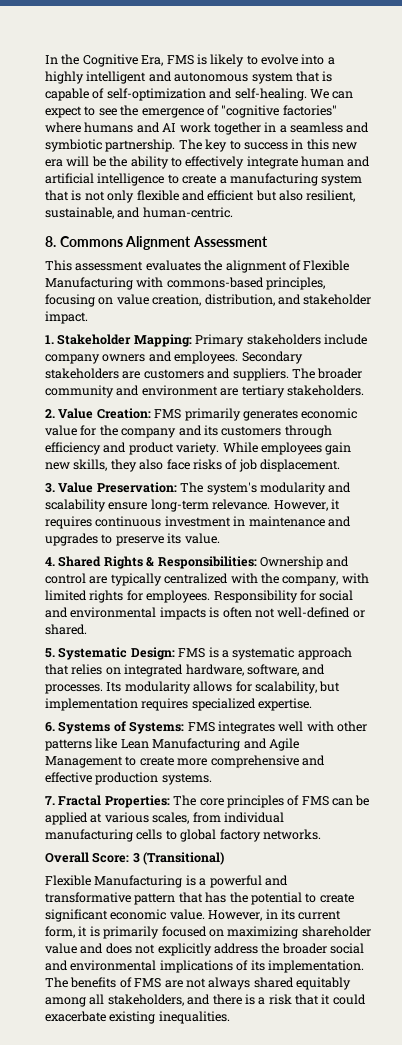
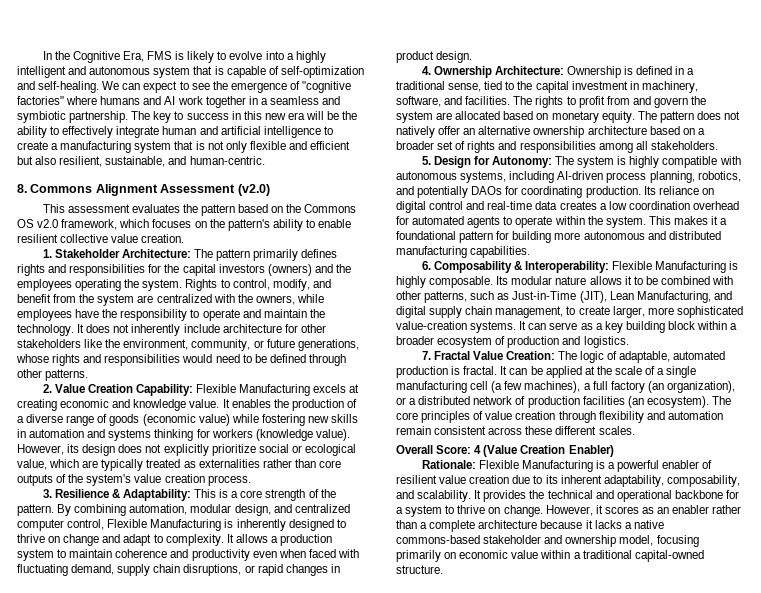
- 8. Commons Alignment Assessment
+ 8. Commons Alignment Assessment (v2.0)
- This assessment evaluates the alignment of Flexible Manufacturing with commons-based principles, focusing on value creation, distribution, and stakeholder impact.
- 1. Stakeholder Mapping: Primary stakeholders include company owners and employees. Secondary stakeholders are customers and suppliers. The broader community and environment are tertiary stakeholders.
- 2. Value Creation: FMS primarily generates economic value for the company and its customers through efficiency and product variety. While employees gain new skills, they also face risks of job displacement.
- 3. Value Preservation: The system's modularity and scalability ensure long-term relevance. However, it requires continuous investment in maintenance and upgrades to preserve its value.
- 4. Shared Rights & Responsibilities: Ownership and control are typically centralized with the company, with limited rights for employees. Responsibility for social and environmental impacts is often not well-defined or shared.
- 5. Systematic Design: FMS is a systematic approach that relies on integrated hardware, software, and processes. Its modularity allows for scalability, but implementation requires specialized expertise.
- 6. Systems of Systems: FMS integrates well with other patterns like Lean Manufacturing and Agile Management to create more comprehensive and effective production systems.
- 7. Fractal Properties: The core principles of FMS can be applied at various scales, from individual manufacturing cells to global factory networks.
- Overall Score: 3 (Transitional)
- Flexible Manufacturing is a powerful and transformative pattern that has the potential to create significant economic value. However, in its current form, it is primarily focused on maximizing shareholder value and does not explicitly address the broader social and environmental implications of its implementation. The benefits of FMS are not always shared equitably among all stakeholders, and there is a risk that it could exacerbate existing inequalities.
+ This assessment evaluates the pattern based on the Commons OS v2.0 framework, which focuses on the pattern's ability to enable resilient collective value creation.
+ 1. Stakeholder Architecture: The pattern primarily defines rights and responsibilities for the capital investors (owners) and the employees operating the system. Rights to control, modify, and benefit from the system are centralized with the owners, while employees have the responsibility to operate and maintain the technology. It does not inherently include architecture for other stakeholders like the environment, community, or future generations, whose rights and responsibilities would need to be defined through other patterns.
+ 2. Value Creation Capability: Flexible Manufacturing excels at creating economic and knowledge value. It enables the production of a diverse range of goods (economic value) while fostering new skills in automation and systems thinking for workers (knowledge value). However, its design does not explicitly prioritize social or ecological value, which are typically treated as externalities rather than core outputs of the system's value creation process.
+ 3. Resilience & Adaptability: This is a core strength of the pattern. By combining automation, modular design, and centralized computer control, Flexible Manufacturing is inherently designed to thrive on change and adapt to complexity. It allows a production system to maintain coherence and productivity even when faced with fluctuating demand, supply chain disruptions, or rapid changes in product design.
+ 4. Ownership Architecture: Ownership is defined in a traditional sense, tied to the capital investment in machinery, software, and facilities. The rights to profit from and govern the system are allocated based on monetary equity. The pattern does not natively offer an alternative ownership architecture based on a broader set of rights and responsibilities among all stakeholders.
+ 5. Design for Autonomy: The system is highly compatible with autonomous systems, including AI-driven process planning, robotics, and potentially DAOs for coordinating production. Its reliance on digital control and real-time data creates a low coordination overhead for automated agents to operate within the system. This makes it a foundational pattern for building more autonomous and distributed manufacturing capabilities.
+ 6. Composability & Interoperability: Flexible Manufacturing is highly composable. Its modular nature allows it to be combined with other patterns, such as Just-in-Time (JIT), Lean Manufacturing, and digital supply chain management, to create larger, more sophisticated value-creation systems. It can serve as a key building block within a broader ecosystem of production and logistics.
+ 7. Fractal Value Creation: The logic of adaptable, automated production is fractal. It can be applied at the scale of a single manufacturing cell (a few machines), a full factory (an organization), or a distributed network of production facilities (an ecosystem). The core principles of value creation through flexibility and automation remain consistent across these different scales.
+ Overall Score: 4 (Value Creation Enabler)
+ Rationale: Flexible Manufacturing is a powerful enabler of resilient value creation due to its inherent adaptability, composability, and scalability. It provides the technical and operational backbone for a system to thrive on change. However, it scores as an enabler rather than a complete architecture because it lacks a native commons-based stakeholder and ownership model, focusing primarily on economic value within a traditional capital-owned structure.

